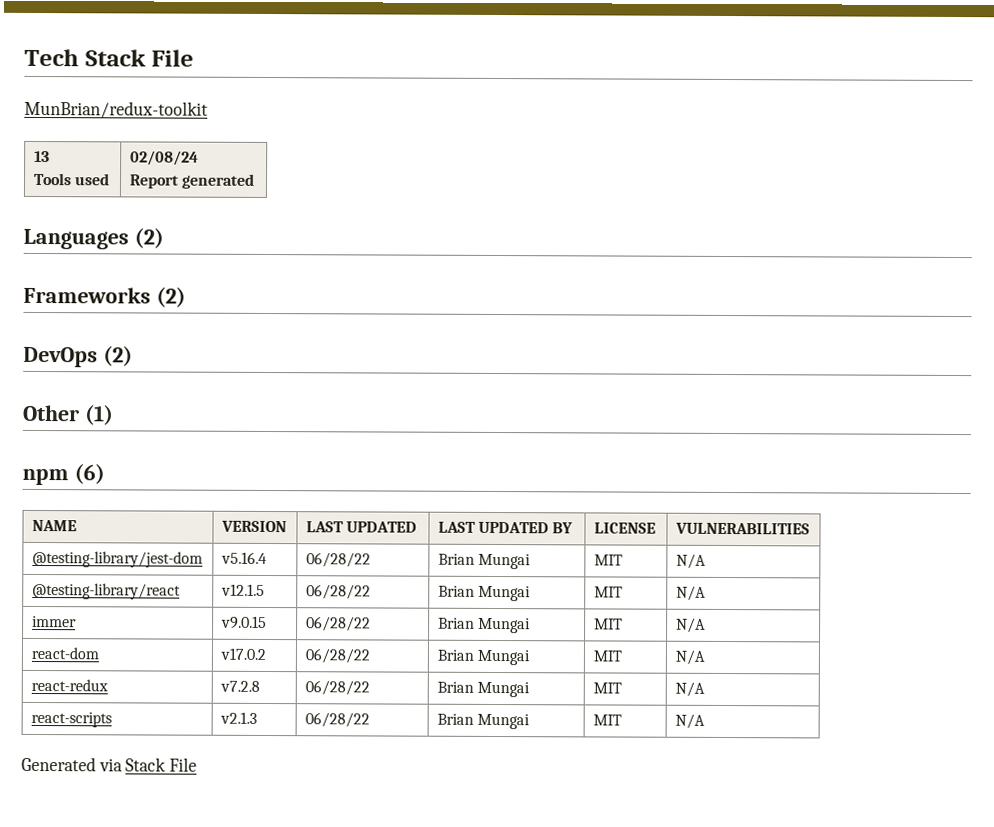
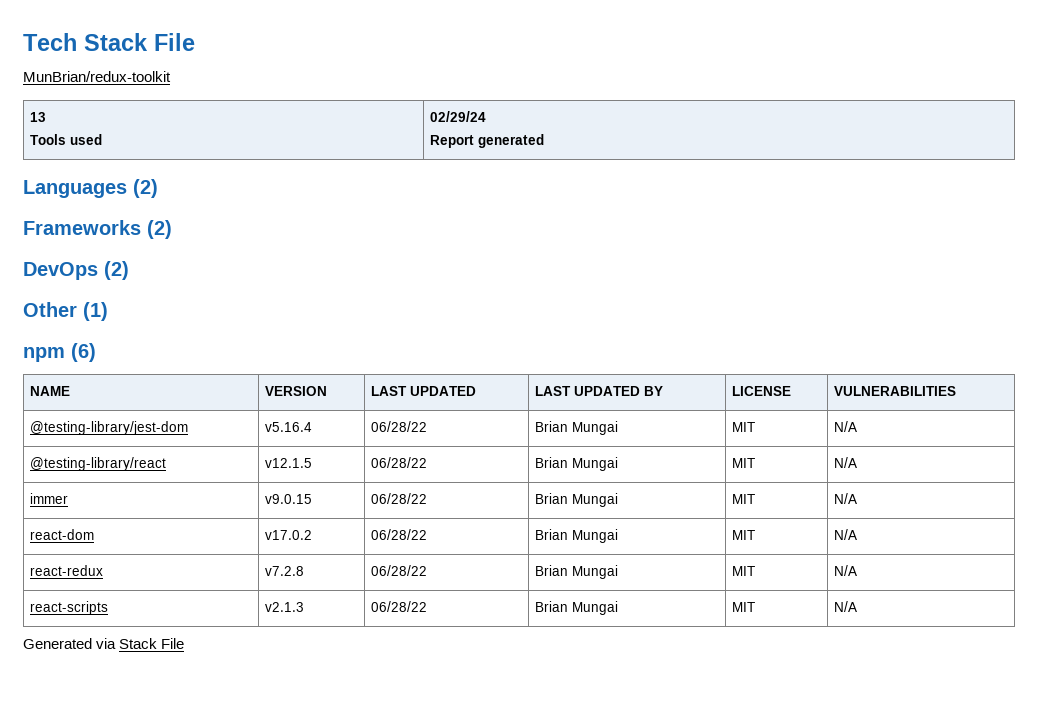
  13
- Tools used | 02/08/24
+ Tools used | 02/29/24

